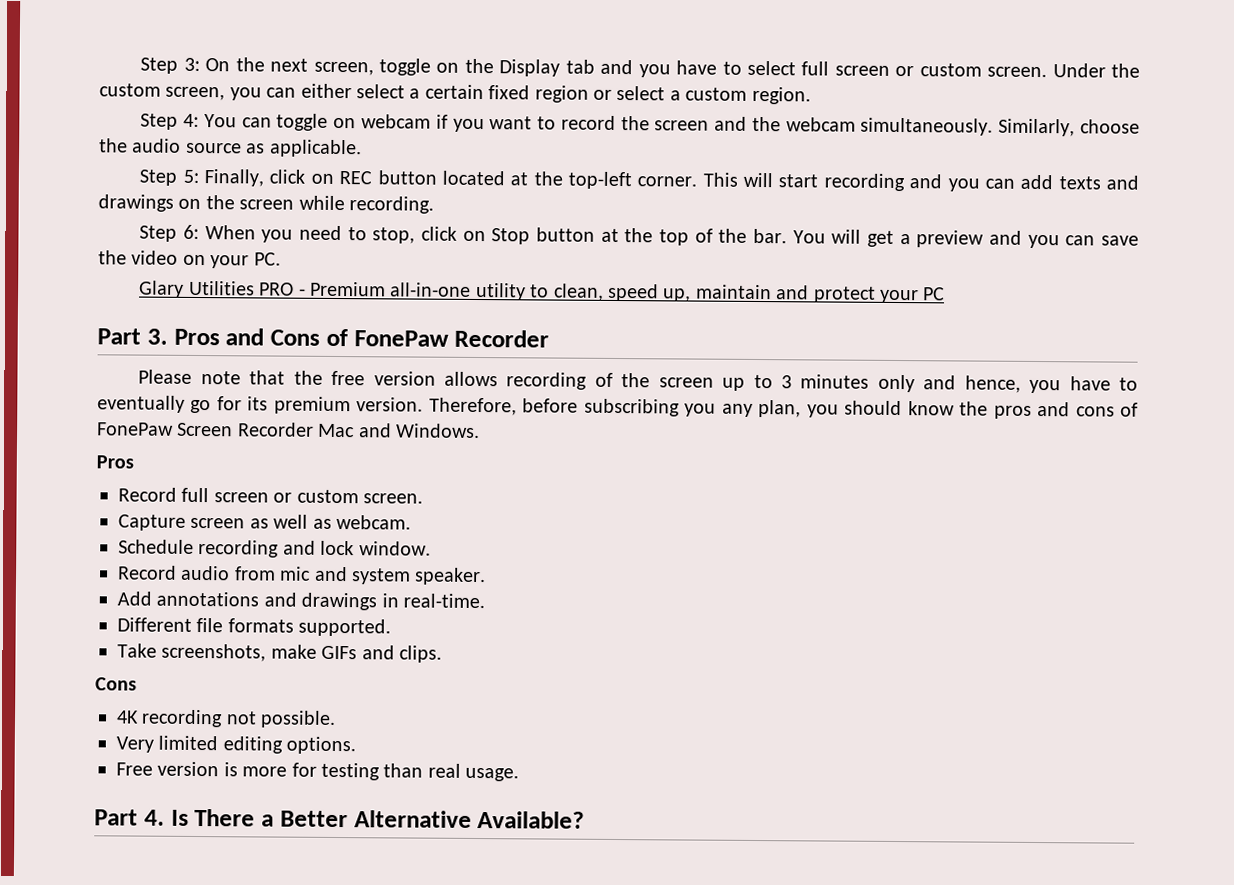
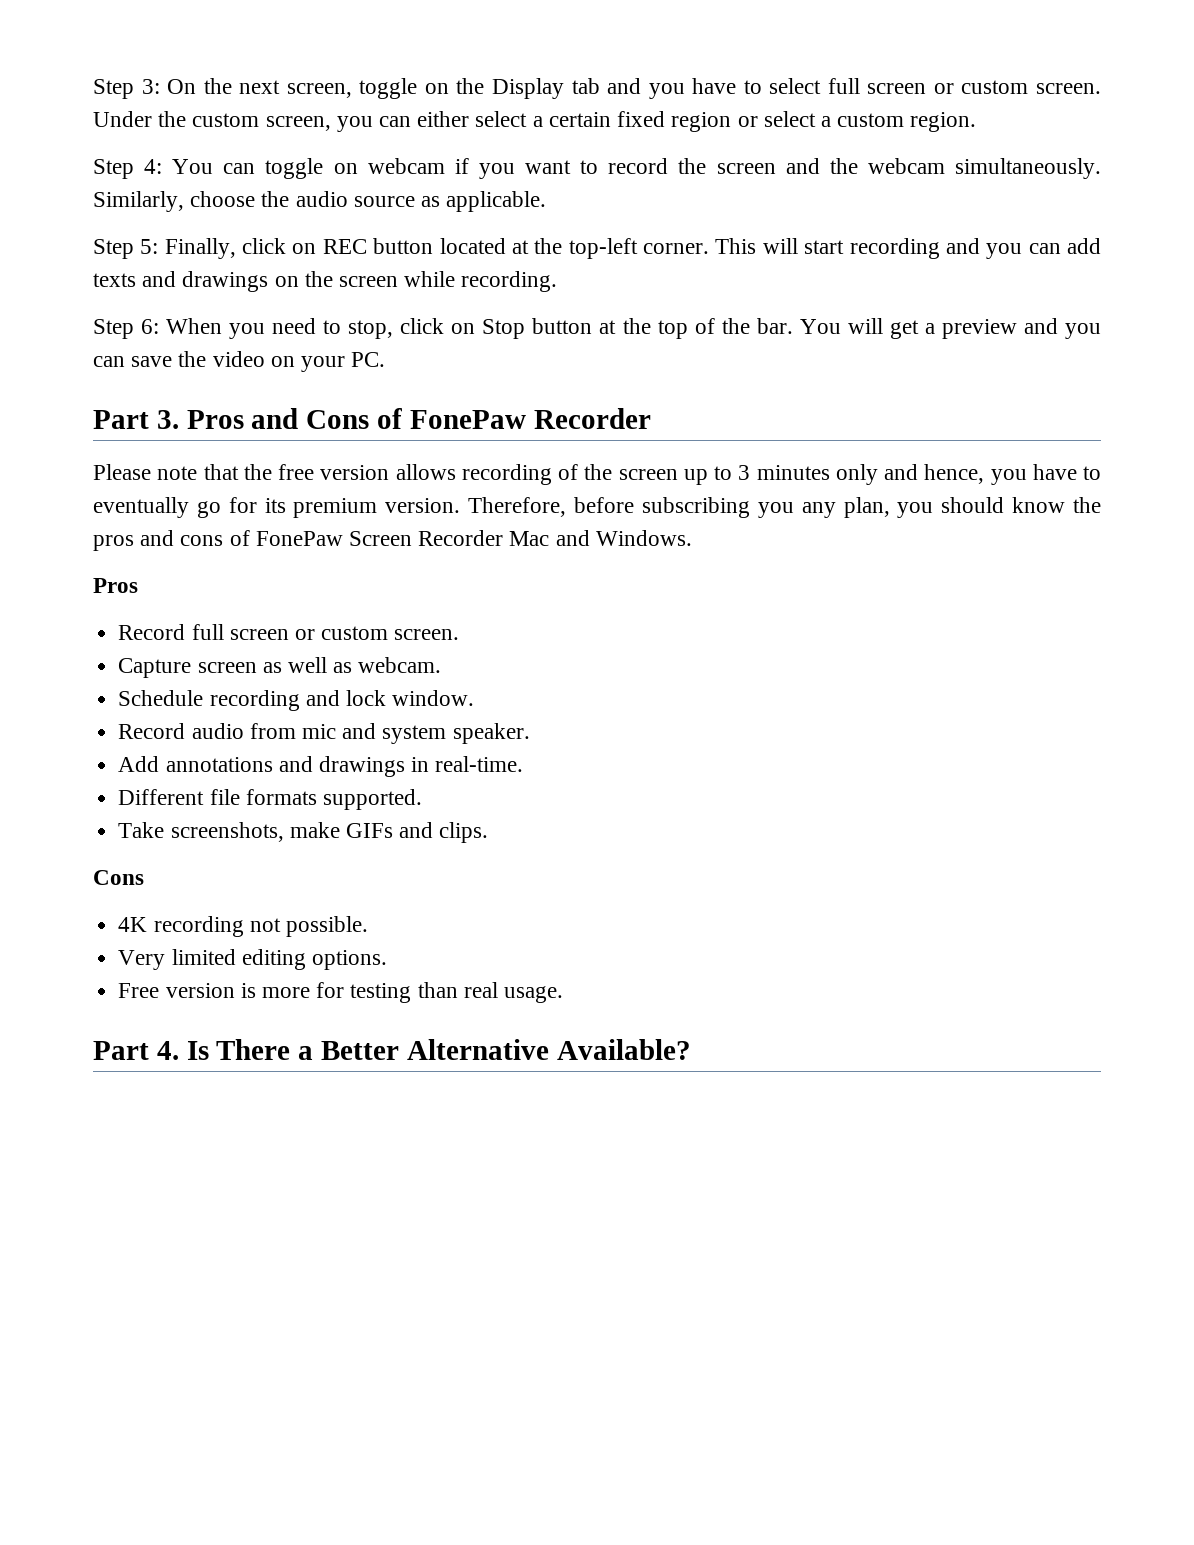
- Glary Utilities PRO - Premium all-in-one utility to clean, speed up, maintain and protect your PC

